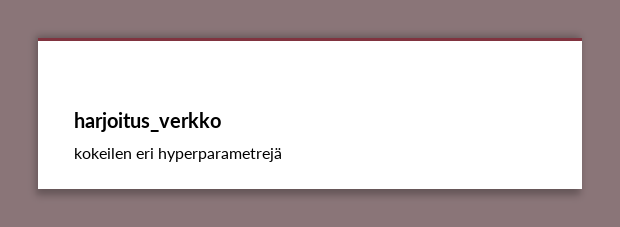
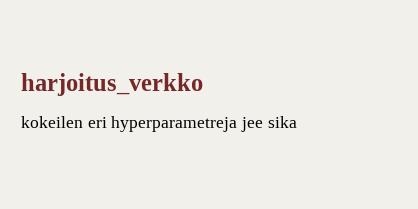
- kokeilen eri hyperparametrejä
+ kokeilen eri hyperparametreja jee sika

